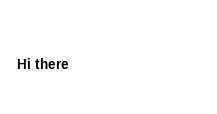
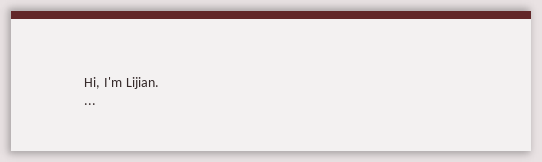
- Hi there
+ Hi, I'm Lijian.
+ ...

